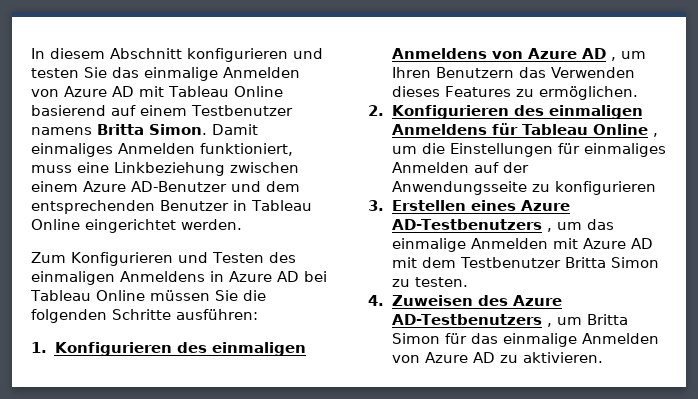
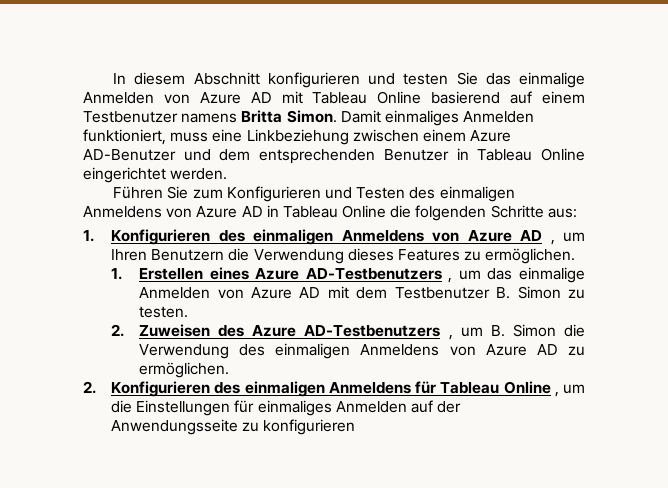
- Zum Konfigurieren und Testen des einmaligen Anmeldens in Azure AD bei Tableau Online müssen Sie die folgenden Schritte ausführen:
+ Führen Sie zum Konfigurieren und Testen des einmaligen Anmeldens von Azure AD in Tableau Online die folgenden Schritte aus:
- 1. Konfigurieren des einmaligen Anmeldens von Azure AD , um Ihren Benutzern das Verwenden dieses Features zu ermöglichen.
+ 1. Konfigurieren des einmaligen Anmeldens von Azure AD , um Ihren Benutzern die Verwendung dieses Features zu ermöglichen.
+ 1. Erstellen eines Azure AD-Testbenutzers , um das einmalige Anmelden von Azure AD mit dem Testbenutzer B. Simon zu testen.
+ 2. Zuweisen des Azure AD-Testbenutzers , um B. Simon die Verwendung des einmaligen Anmeldens von Azure AD zu ermöglichen.
- 3. Erstellen eines Azure AD-Testbenutzers , um das einmalige Anmelden mit Azure AD mit dem Testbenutzer Britta Simon zu testen.
- 4. Zuweisen des Azure AD-Testbenutzers , um Britta Simon für das einmalige Anmelden von Azure AD zu aktivieren.

